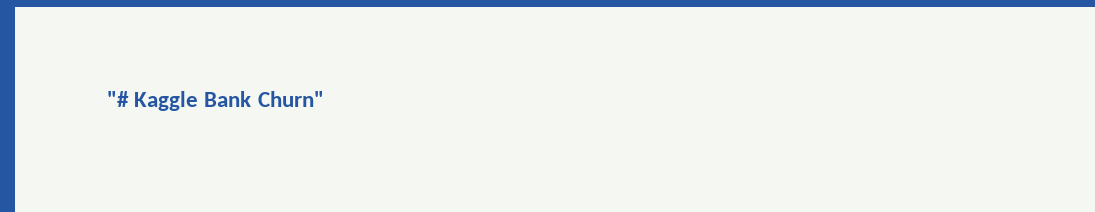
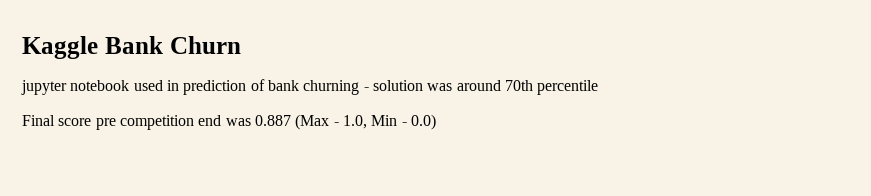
- "# Kaggle Bank Churn"
+ Kaggle Bank Churn
+ jupyter notebook used in prediction of bank churning - solution was around 70th percentile
+ Final score pre competition end was 0.887 (Max - 1.0, Min - 0.0)

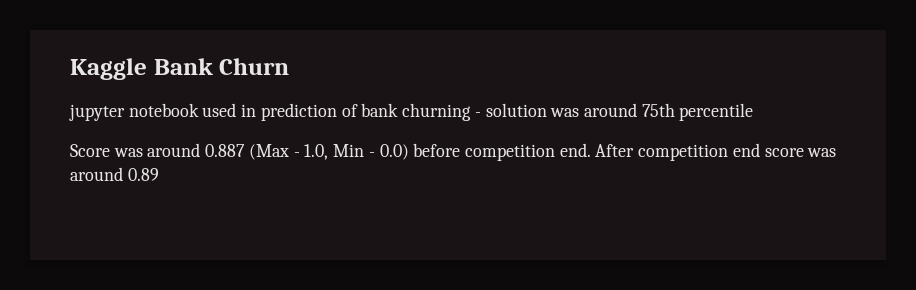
- jupyter notebook used in prediction of bank churning - solution was around 70th percentile
+ jupyter notebook used in prediction of bank churning - solution was around 75th percentile
- Final score pre competition end was 0.887 (Max - 1.0, Min - 0.0)
+ Score was around 0.887 (Max - 1.0, Min - 0.0) before competition end. After competition end score was around 0.89

